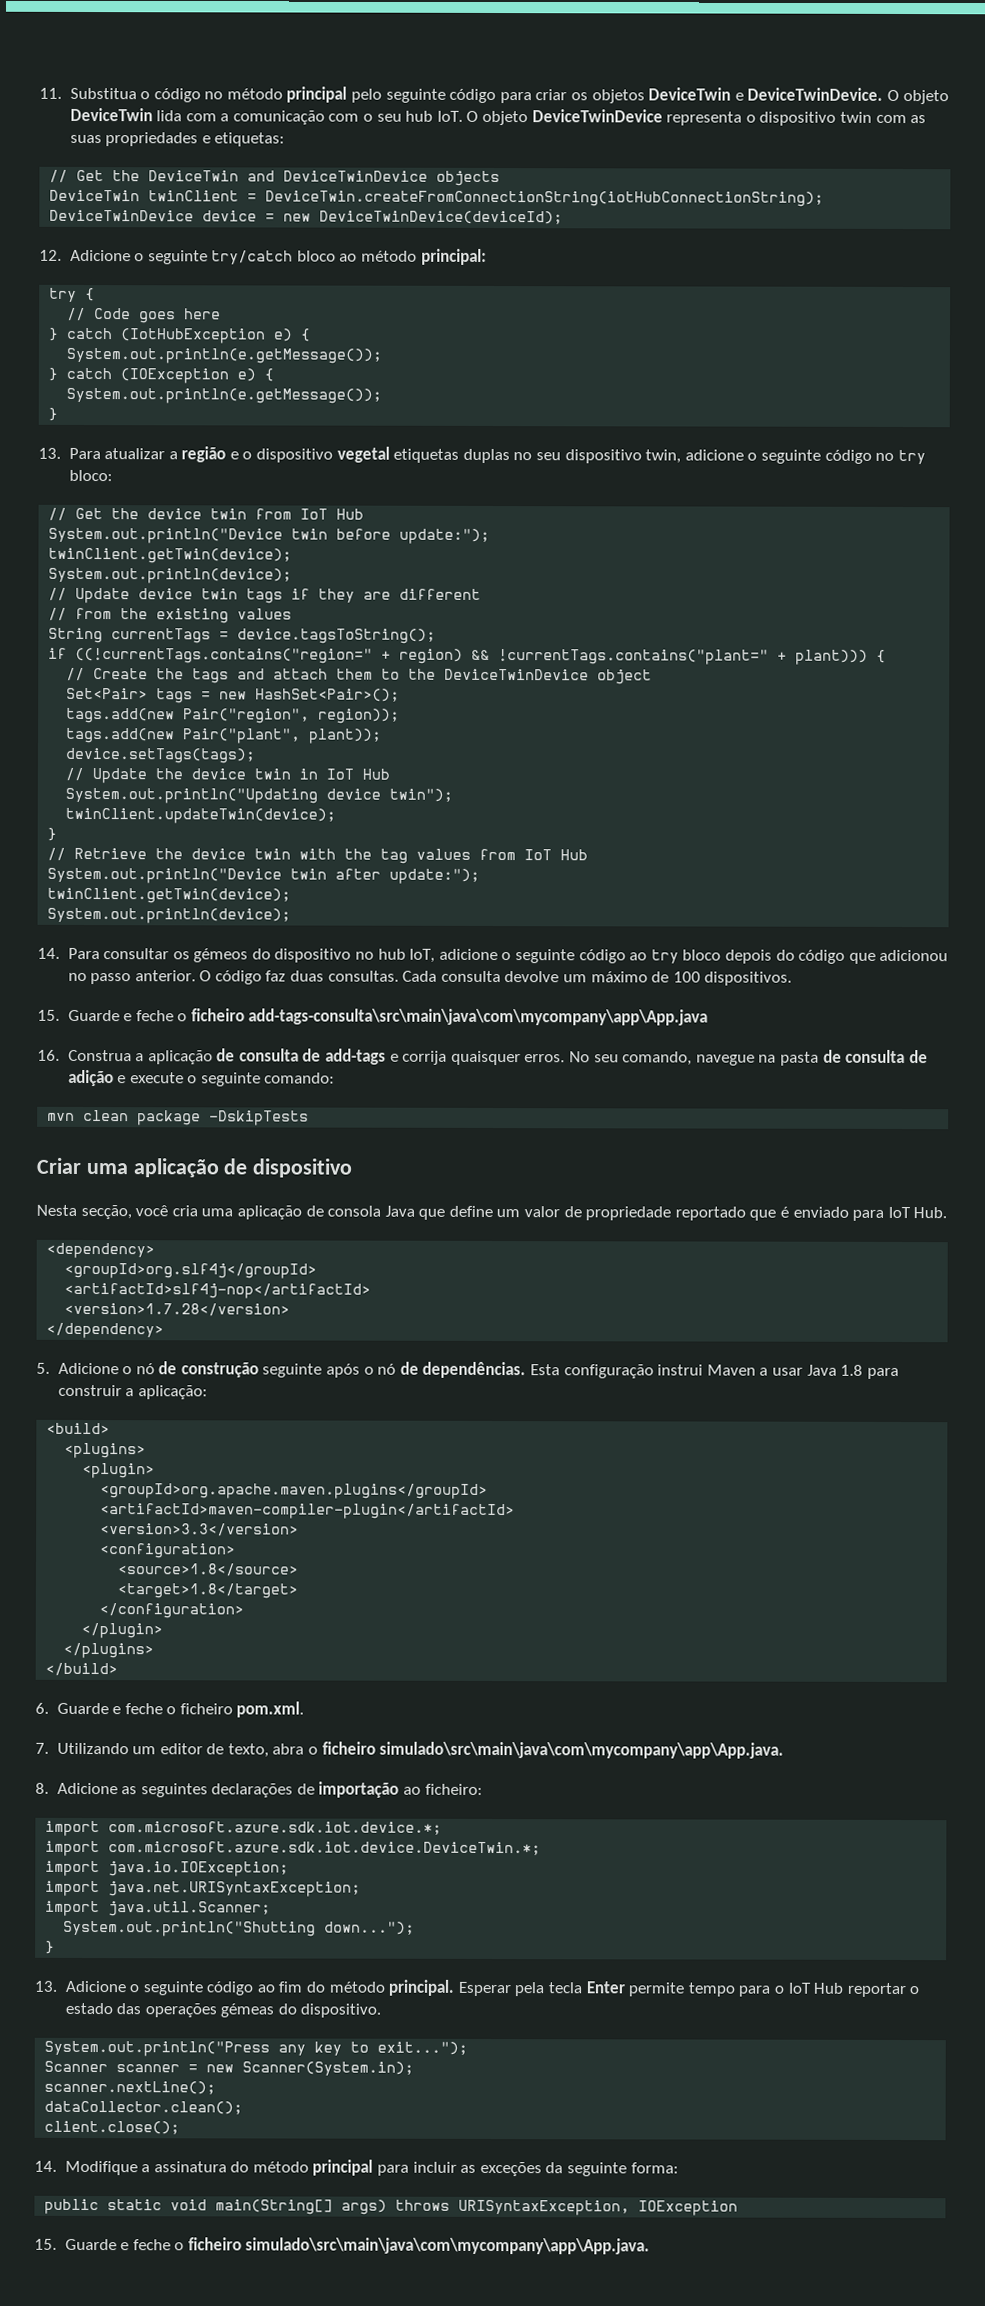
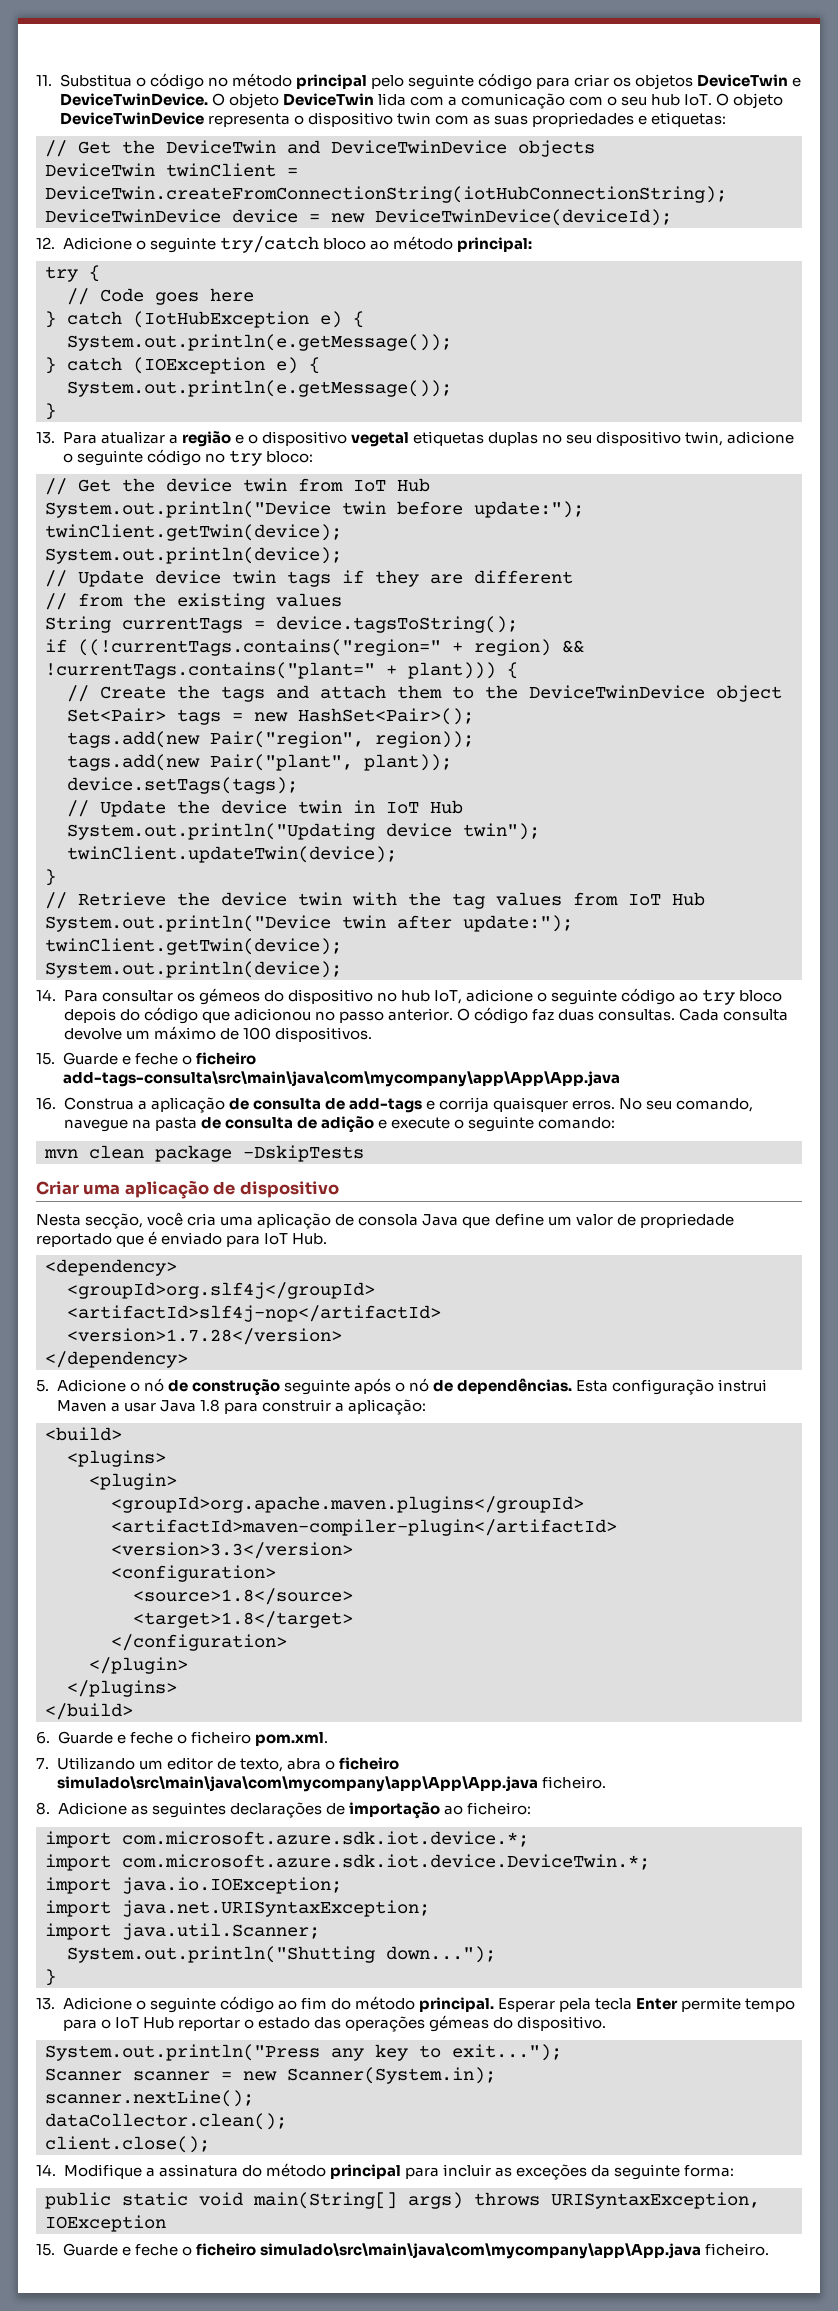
- 15. Guarde e feche o ficheiro add-tags-consulta\src\main\java\com\mycompany\app\App.java
+ 15. Guarde e feche o ficheiro add-tags-consulta\src\main\java\com\mycompany\app\App\App.java
- 7. Utilizando um editor de texto, abra o ficheiro simulado\src\main\java\com\mycompany\app\App.java.
+ 7. Utilizando um editor de texto, abra o ficheiro simulado\src\main\java\com\mycompany\app\App\App.java ficheiro.
- 15. Guarde e feche o ficheiro simulado\src\main\java\com\mycompany\app\App.java.
+ 15. Guarde e feche o ficheiro simulado\src\main\java\com\mycompany\app\App.java ficheiro.

